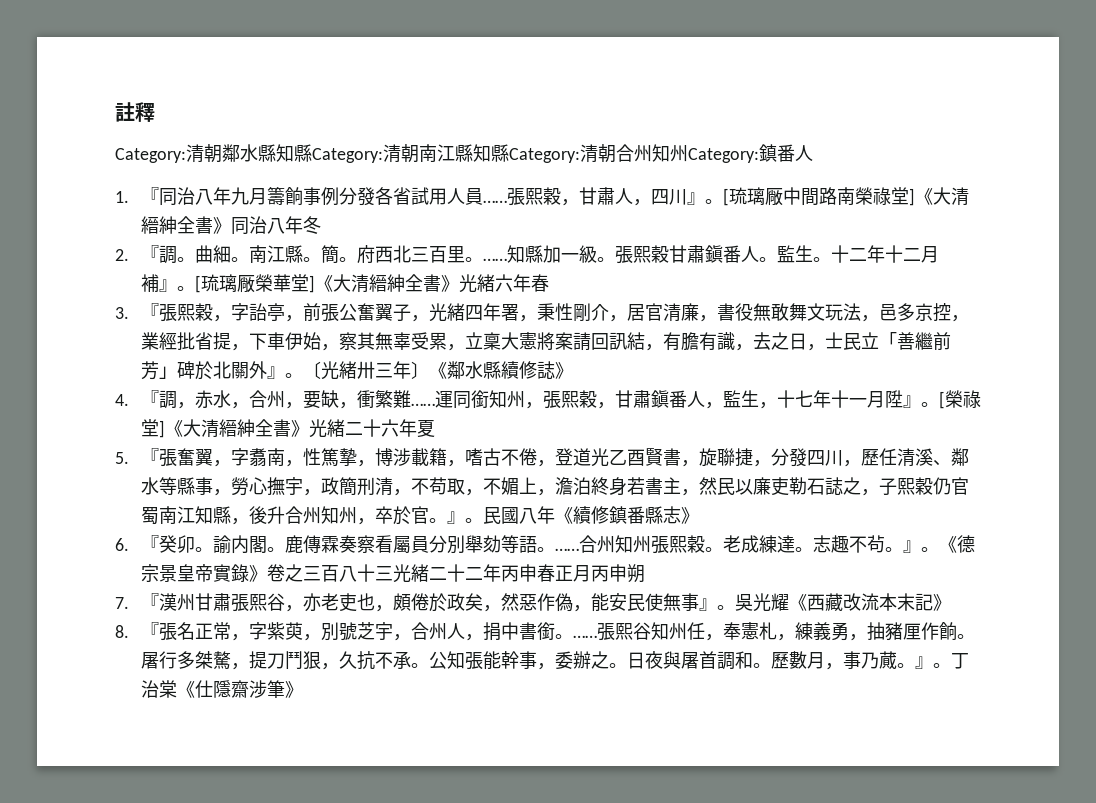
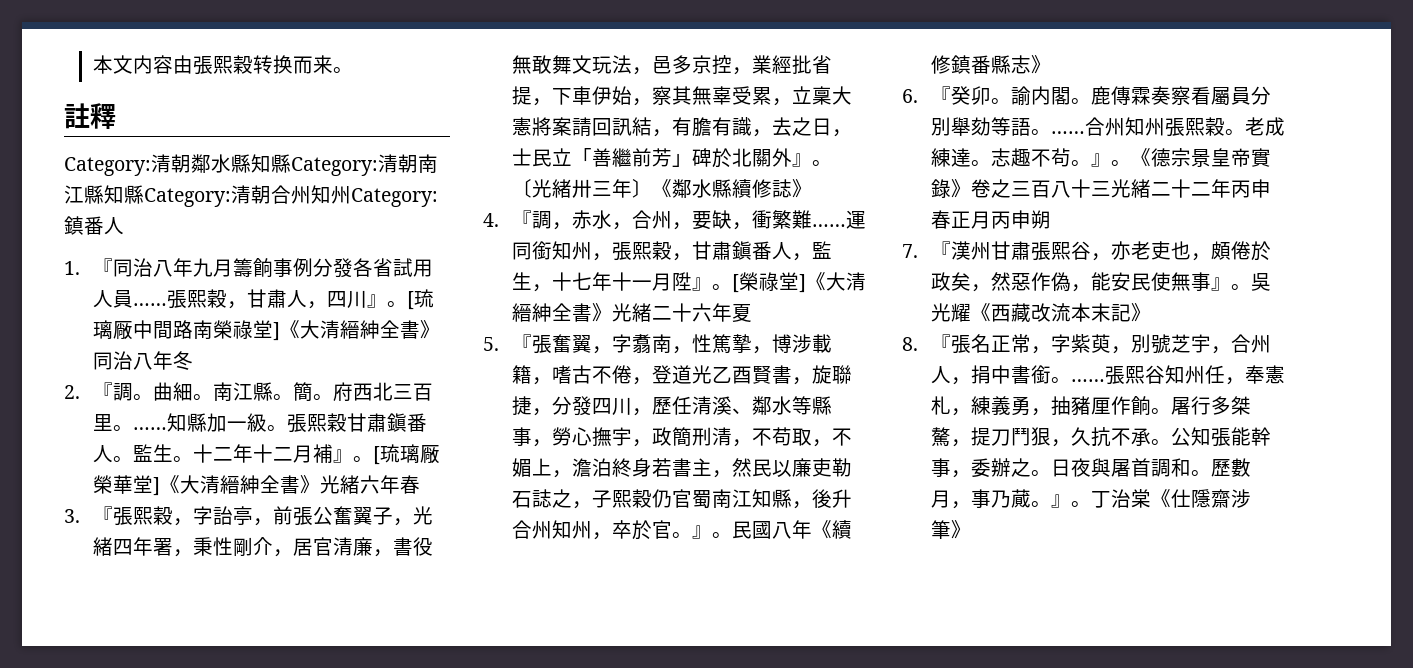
+ 本文内容由張熙穀转换而来。

